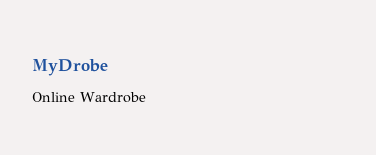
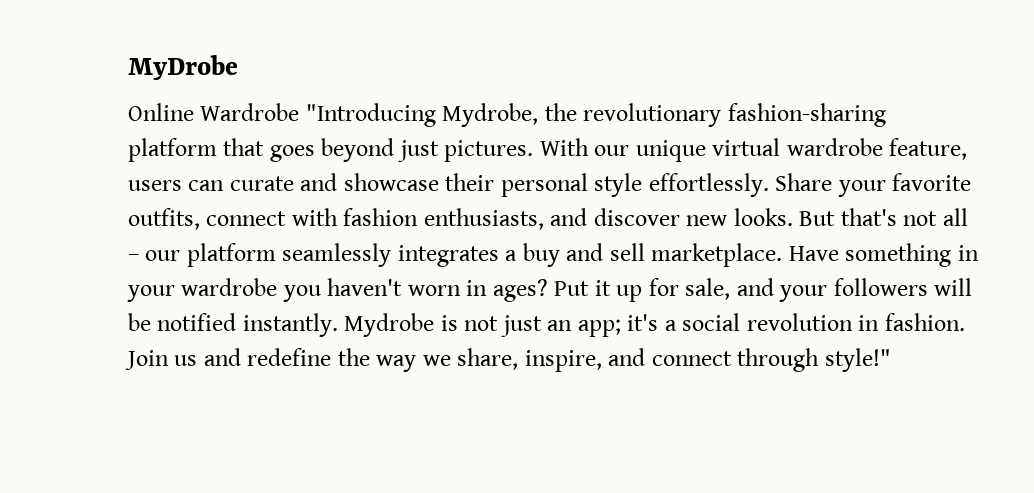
- Online Wardrobe
+ Online Wardrobe "Introducing Mydrobe, the revolutionary fashion-sharing platform that goes beyond just pictures. With our unique virtual wardrobe feature, users can curate and showcase their personal style effortlessly. Share your favorite outfits, connect with fashion enthusiasts, and discover new looks. But that's not all – our platform seamlessly integrates a buy and sell marketplace. Have something in your wardrobe you haven't worn in ages? Put it up for sale, and your followers will be notified instantly. Mydrobe is not just an app; it's a social revolution in fashion. Join us and redefine the way we share, inspire, and connect through style!"

